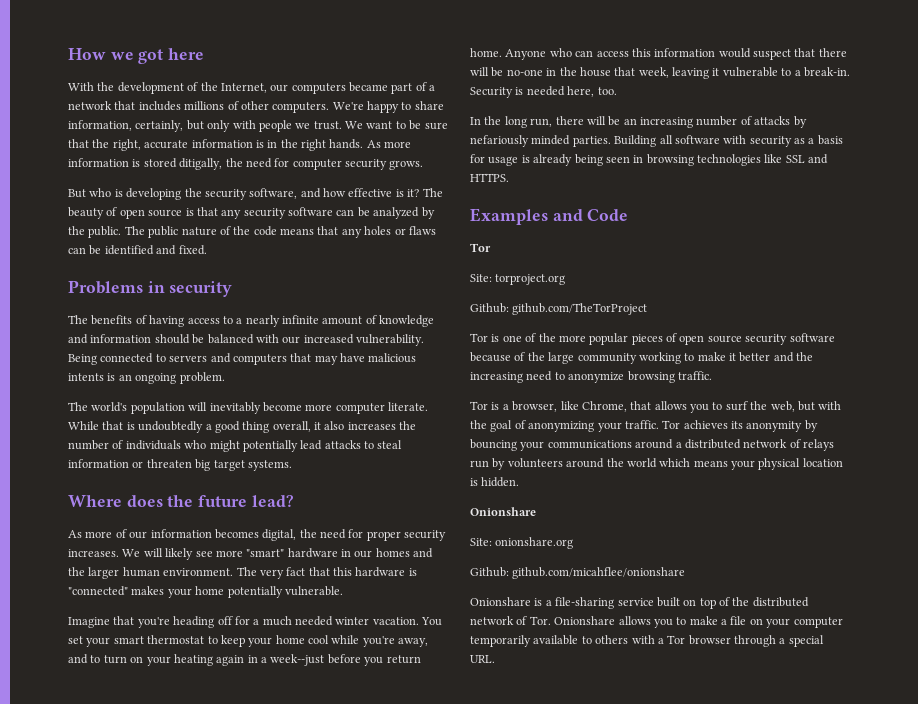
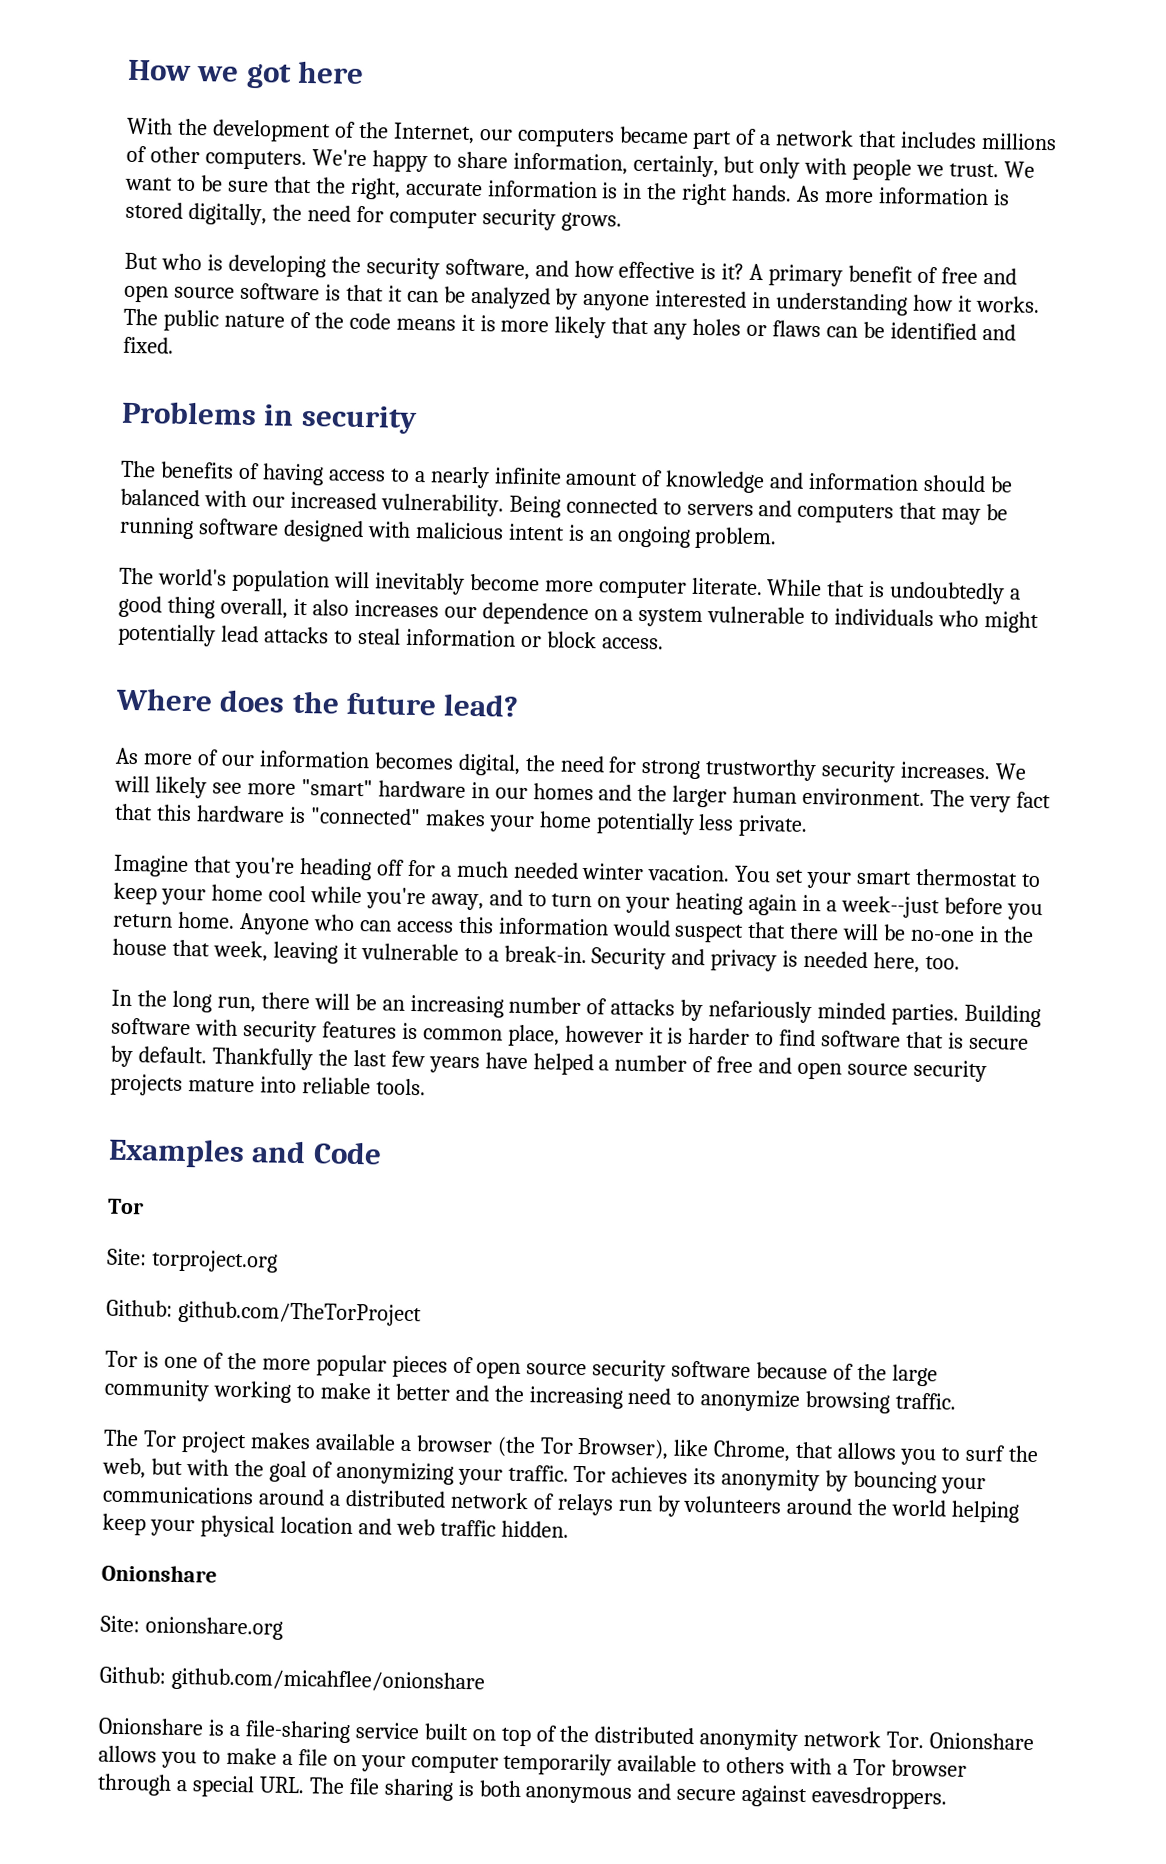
- As more information is stored ditigally, the need for computer security grows.
+ As more information is stored digitally, the need for computer security grows.
- The beauty of open source is that any security software can be analyzed by the public.
+ A primary benefit of free and open source software is that it can be analyzed by anyone interested in understanding how it works.
- The public nature of the code means that any holes or flaws can be identified and fixed.
+ The public nature of the code means it is more likely that any holes or flaws can be identified and fixed.
- Being connected to servers and computers that may have malicious intents is an ongoing problem.
+ Being connected to servers and computers that may be running software designed with malicious intent is an ongoing problem.
- While that is undoubtedly a good thing overall, it also increases the number of individuals who might potentially lead attacks to steal information or threaten big target systems.
+ While that is undoubtedly a good thing overall, it also increases our dependence on a system vulnerable to individuals who might potentially lead attacks to steal information or block access.
- As more of our information becomes digital, the need for proper security increases.
+ As more of our information becomes digital, the need for strong trustworthy security increases.
- The very fact that this hardware is "connected" makes your home potentially vulnerable.
+ The very fact that this hardware is "connected" makes your home potentially less private.
- Security is needed here, too.
+ Security and privacy is needed here, too.
- Building all software with security as a basis for usage is already being seen in browsing technologies like SSL and HTTPS.
+ Building software with security features is common place, however it is harder to find software that is secure by default. Thankfully the last few years have helped a number of free and open source security projects mature into reliable tools.
- Tor is a browser, like Chrome, that allows you to surf the web, but with the goal of anonymizing your traffic.
+ The Tor project makes available a browser (the Tor Browser), like Chrome, that allows you to surf the web, but with the goal of anonymizing your traffic.
- Tor achieves its anonymity by bouncing your communications around a distributed network of relays run by volunteers around the world which means your physical location is hidden.
+ Tor achieves its anonymity by bouncing your communications around a distributed network of relays run by volunteers around the world helping keep your physical location and web traffic hidden.
- Onionshare is a file-sharing service built on top of the distributed network of Tor. Onionshare allows you to make a file on your computer temporarily available to others with a Tor browser through a special URL.
+ Onionshare is a file-sharing service built on top of the distributed anonymity network Tor. Onionshare allows you to make a file on your computer temporarily available to others with a Tor browser through a special URL. The file sharing is both anonymous and secure against eavesdroppers.

